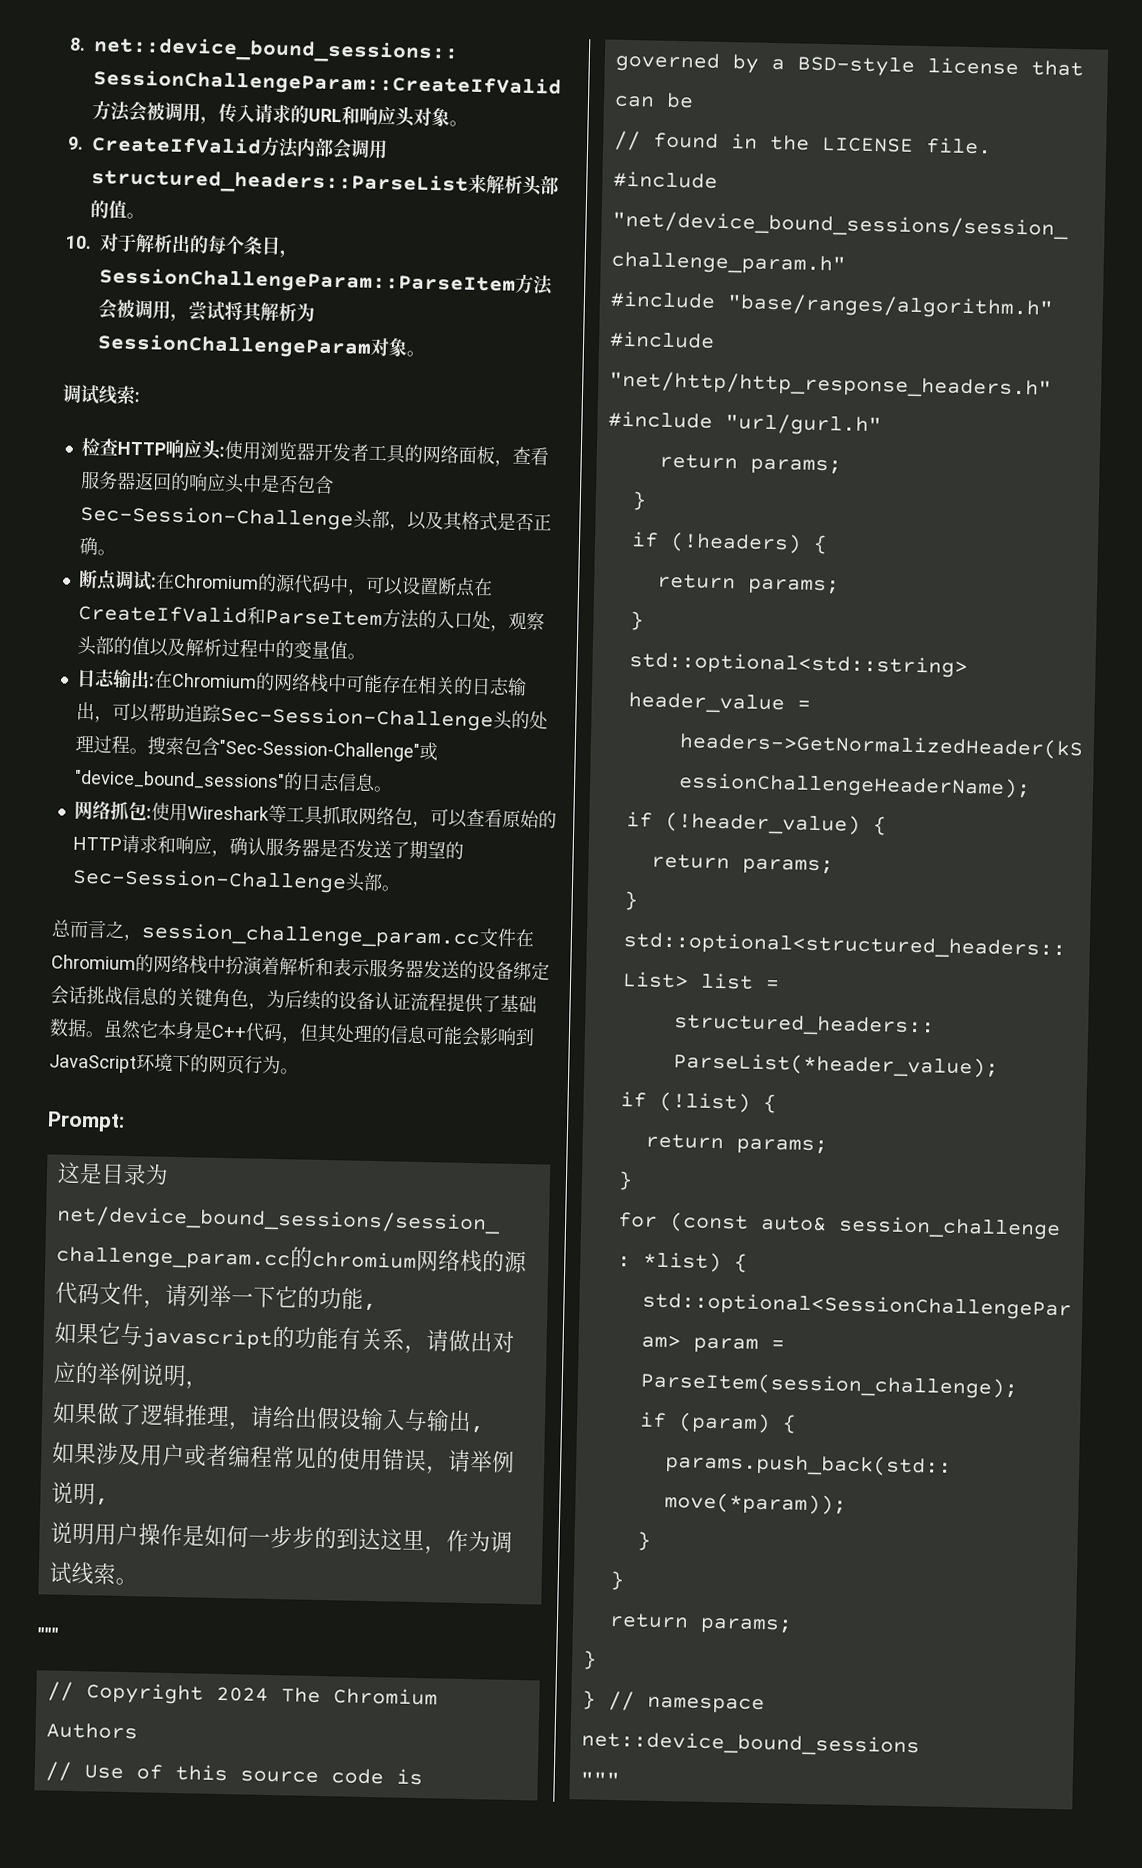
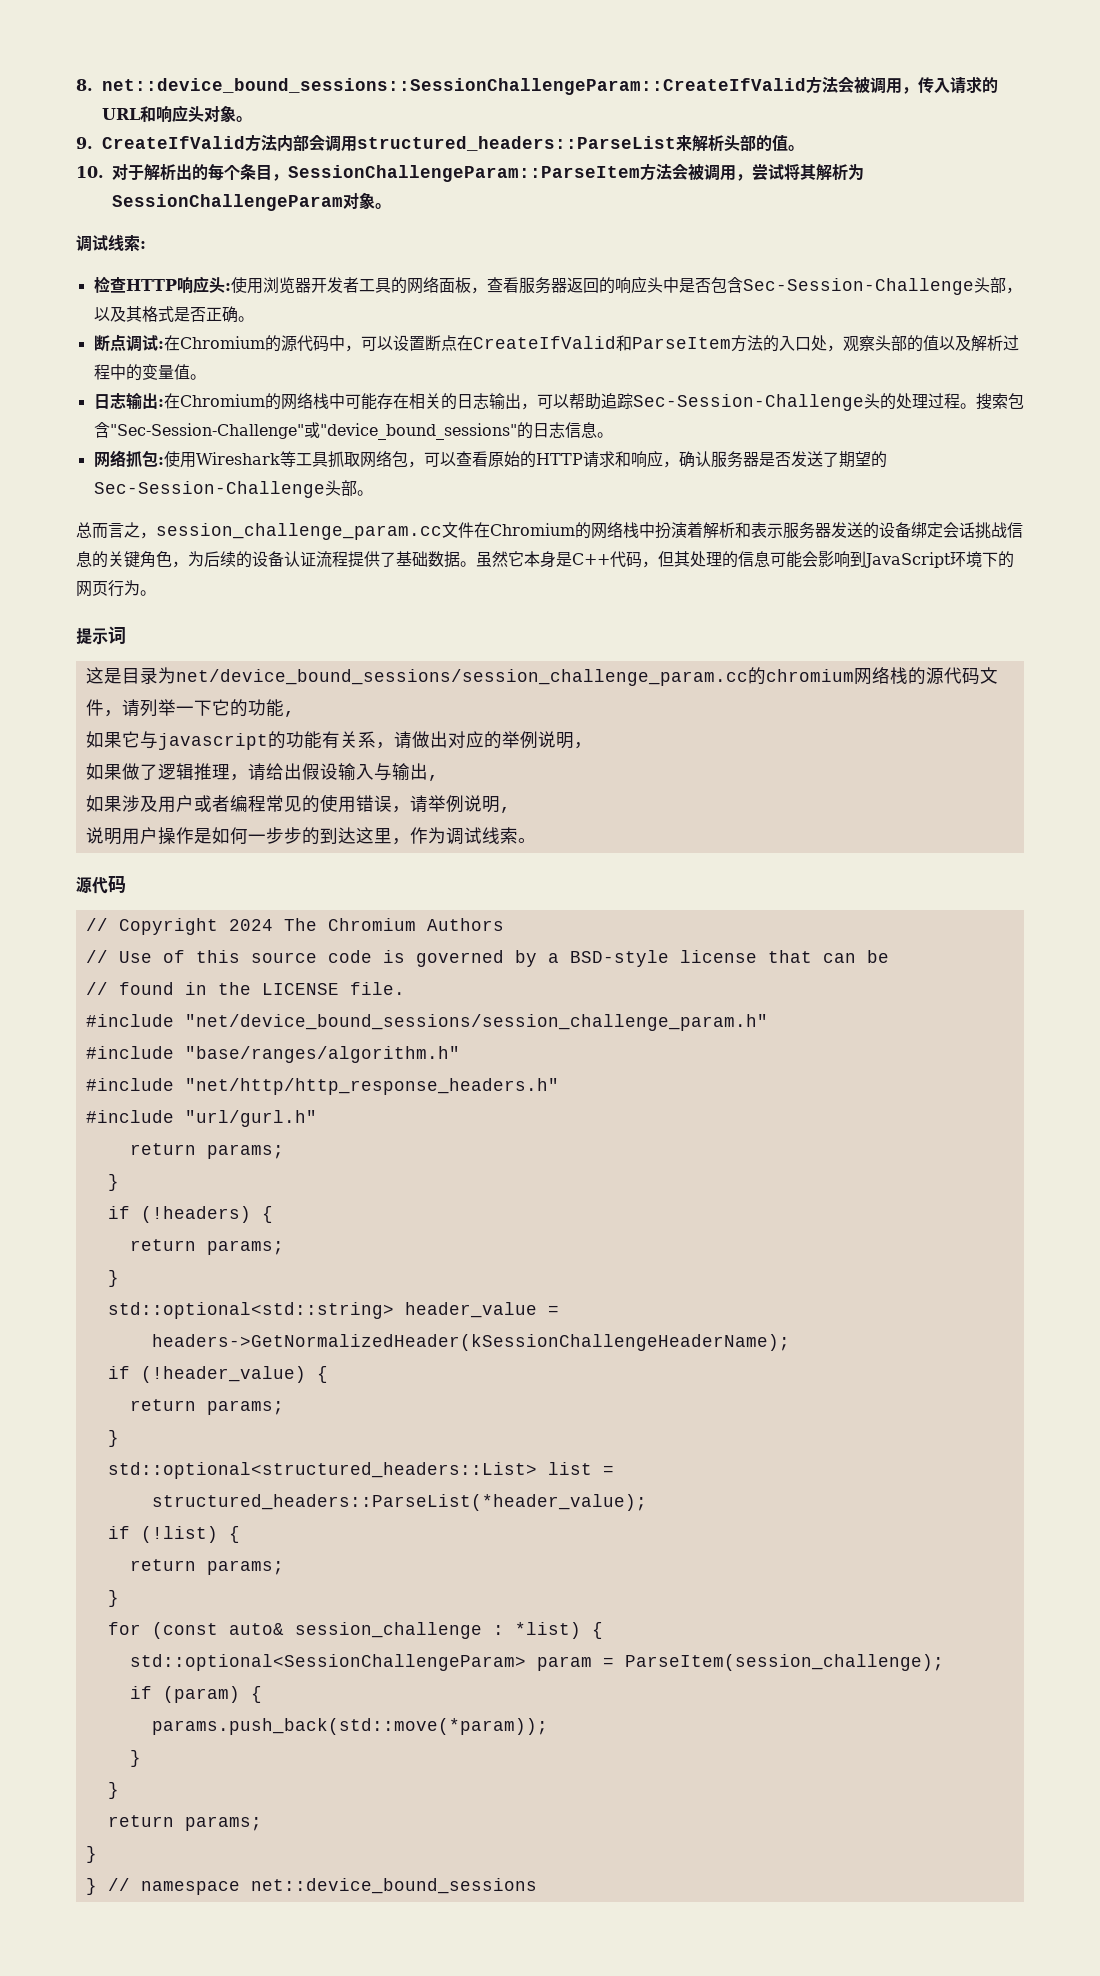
- Prompt:
+ 提示词
  说明用户操作是如何一步步的到达这里，作为调试线索。
- """
+ 源代码
  } // namespace net::device_bound_sessions
- """

